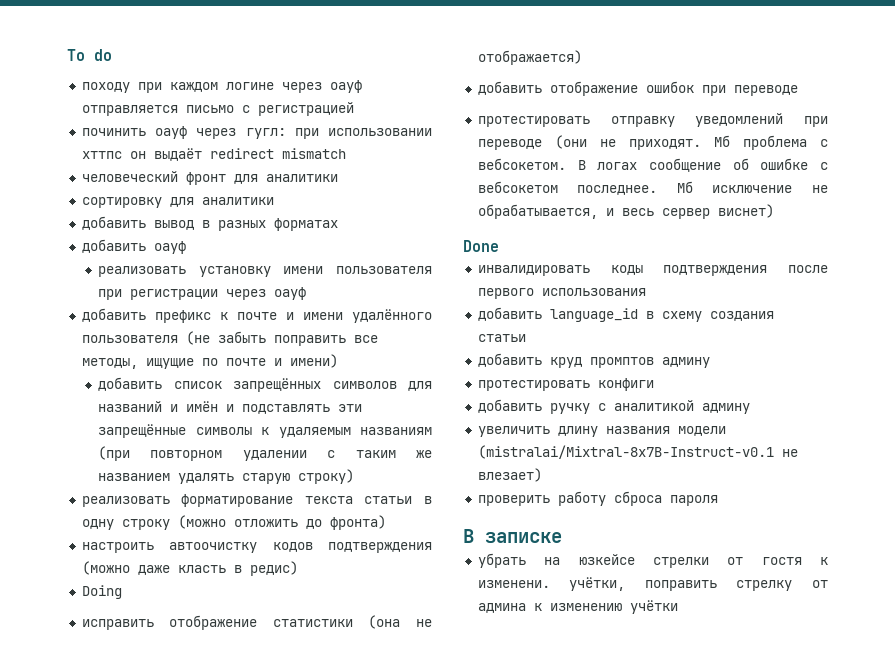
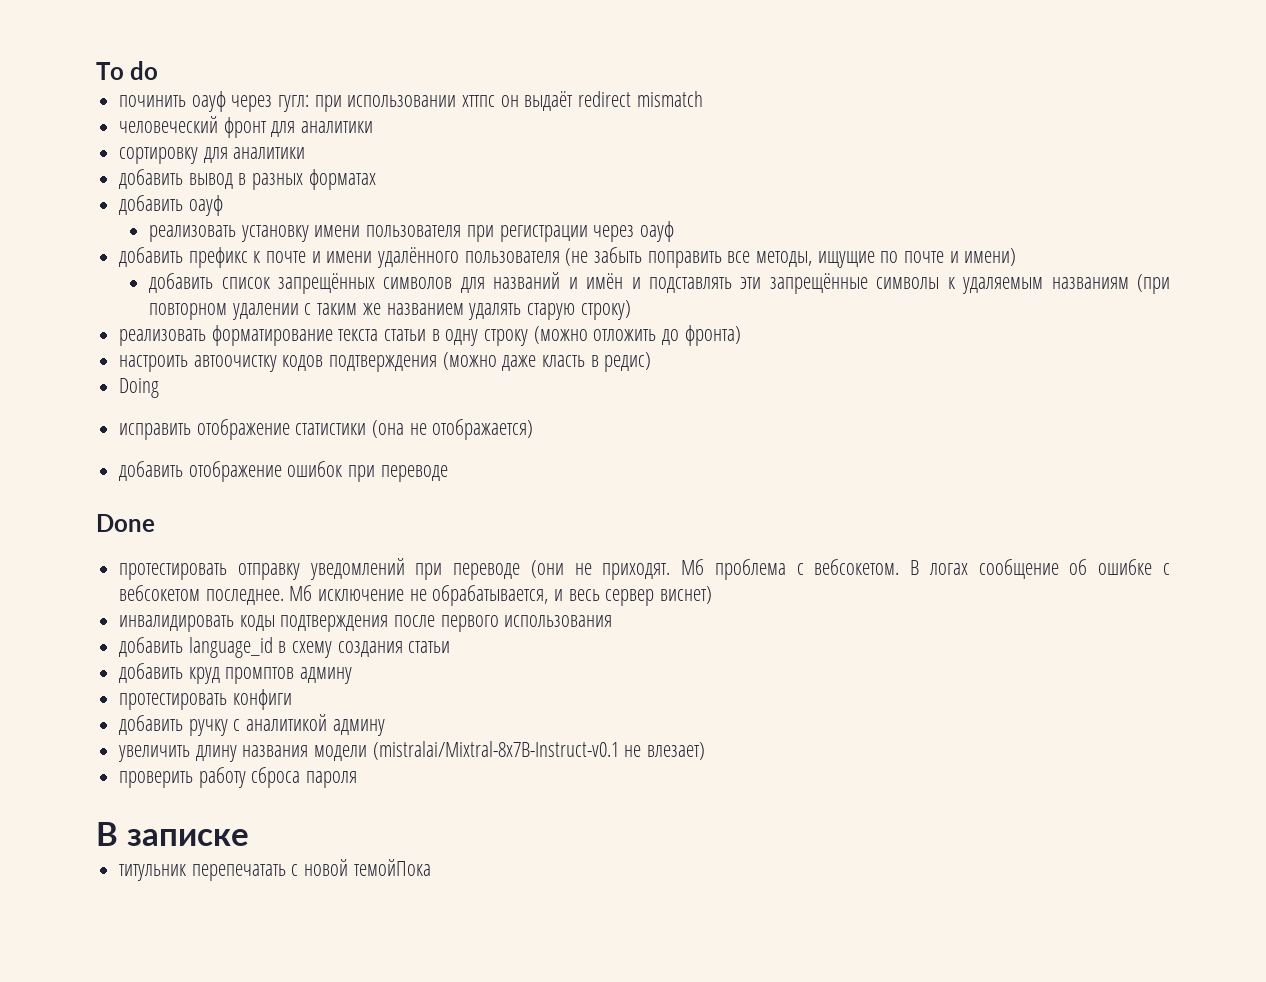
- походу при каждом логине через оауф отправляется письмо с регистрацией
+ Done
- Done
- убрать на юзкейсе стрелки от гостя к изменени. учётки, поправить стрелку от админа к изменению учётки
+ титульник перепечатать с новой темойПока

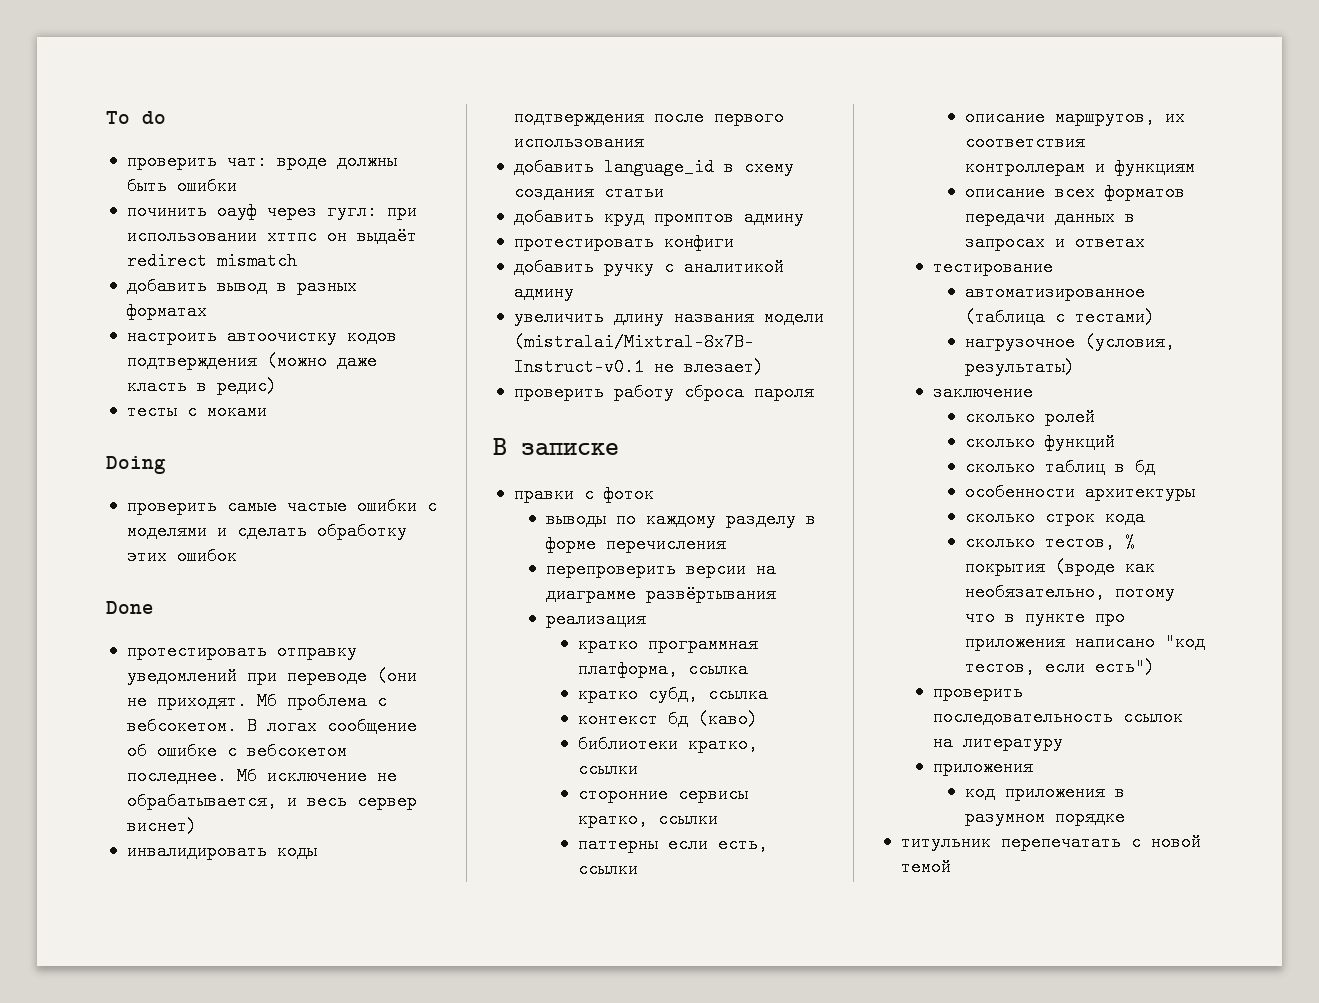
+ проверить чат: вроде должны быть ошибки
- человеческий фронт для аналитики
- сортировку для аналитики
- добавить оауф
- реализовать установку имени пользователя при регистрации через оауф
- добавить префикс к почте и имени удалённого пользователя (не забыть поправить все методы, ищущие по почте и имени)
- добавить список запрещённых символов для названий и имён и подставлять эти запрещённые символы к удаляемым названиям (при повторном удалении с таким же названием удалять старую строку)
- реализовать форматирование текста статьи в одну строку (можно отложить до фронта)
+ тесты с моками
  Doing
- исправить отображение статистики (она не отображается)
- добавить отображение ошибок при переводе
+ проверить самые частые ошибки с моделями и сделать обработку этих ошибок
+ правки с фоток
+ выводы по каждому разделу в форме перечисления
+ перепроверить версии на диаграмме развёртывания
+ реализация
+ кратко программная платформа, ссылка
+ кратко субд, ссылка
+ контекст бд (каво)
+ библиотеки кратко, ссылки
+ сторонние сервисы кратко, ссылки
+ паттерны если есть, ссылки
+ описание маршрутов, их соответствия контроллерам и функциям
+ описание всех форматов передачи данных в запросах и ответах
+ тестирование
+ автоматизированное (таблица с тестами)
+ нагрузочное (условия, результаты)
+ заключение
+ сколько ролей
+ сколько функций
+ сколько таблиц в бд
+ особенности архитектуры
+ сколько строк кода
+ сколько тестов, % покрытия (вроде как необязательно, потому что в пункте про приложения написано "код тестов, если есть")
+ проверить последовательность ссылок на литературу
+ приложения
+ код приложения в разумном порядке
- титульник перепечатать с новой темойПока
+ титульник перепечатать с новой темой

